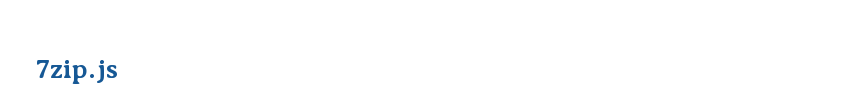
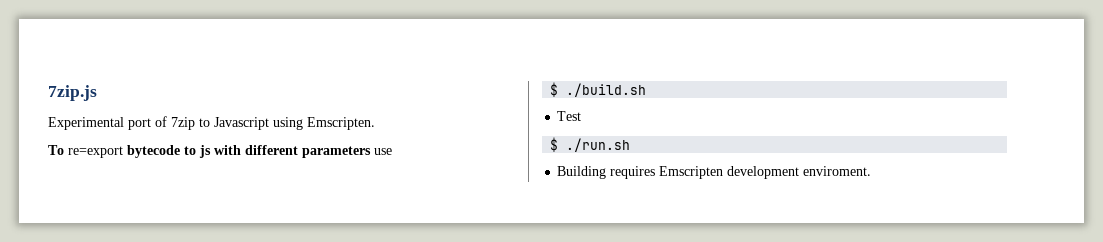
+ Experimental port of 7zip to Javascript using Emscripten.
+ To re=export bytecode to js with different parameters use
+ $ ./build.sh
+ Test
+ $ ./run.sh
+ Building requires Emscripten development enviroment.

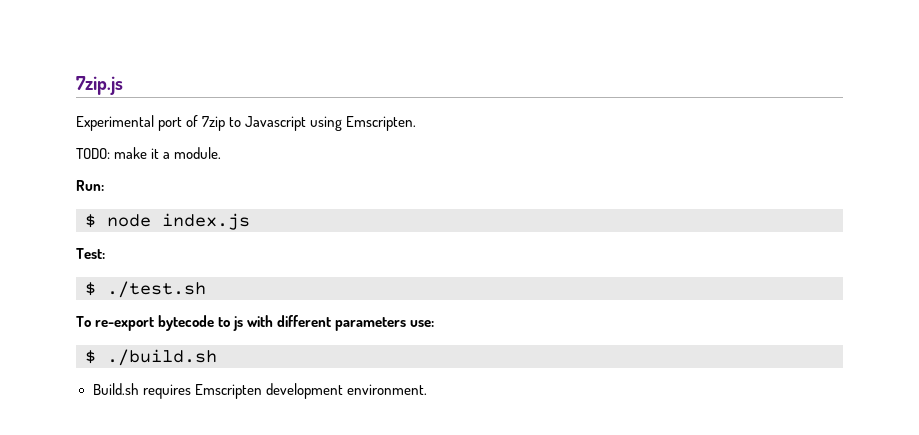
+ TODO: make it a module.
+ Run:
+ $ node index.js
+ Test:
+ $ ./test.sh
- To re=export bytecode to js with different parameters use
+ To re-export bytecode to js with different parameters use:
- Test
- $ ./run.sh
- Building requires Emscripten development enviroment.
+ Build.sh requires Emscripten development environment.

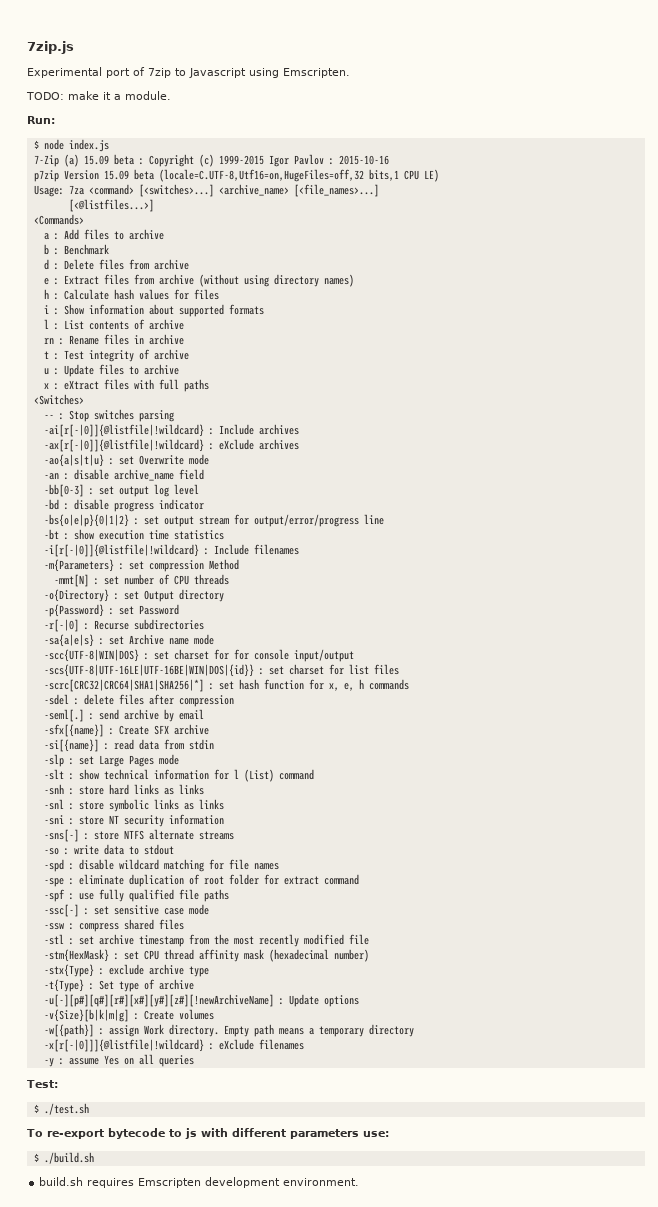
+ 7-Zip (a) 15.09 beta : Copyright (c) 1999-2015 Igor Pavlov : 2015-10-16
+ p7zip Version 15.09 beta (locale=C.UTF-8,Utf16=on,HugeFiles=off,32 bits,1 CPU LE)
+ Usage: 7za <command> [<switches>...] <archive_name> [<file_names>...]
+ [<@listfiles...>]
+ <Commands>
+ a : Add files to archive
+ b : Benchmark
+ d : Delete files from archive
+ e : Extract files from archive (without using directory names)
+ h : Calculate hash values for files
+ i : Show information about supported formats
+ l : List contents of archive
+ rn : Rename files in archive
+ t : Test integrity of archive
+ u : Update files to archive
+ x : eXtract files with full paths
+ <Switches>
+ -- : Stop switches parsing
+ -ai[r[-|0]]{@listfile|!wildcard} : Include archives
+ -ax[r[-|0]]{@listfile|!wildcard} : eXclude archives
+ -ao{a|s|t|u} : set Overwrite mode
+ -an : disable archive_name field
+ -bb[0-3] : set output log level
+ -bd : disable progress indicator
+ -bs{o|e|p}{0|1|2} : set output stream for output/error/progress line
+ -bt : show execution time statistics
+ -i[r[-|0]]{@listfile|!wildcard} : Include filenames
+ -m{Parameters} : set compression Method
+ -mmt[N] : set number of CPU threads
+ -o{Directory} : set Output directory
+ -p{Password} : set Password
+ -r[-|0] : Recurse subdirectories
+ -sa{a|e|s} : set Archive name mode
+ -scc{UTF-8|WIN|DOS} : set charset for for console input/output
+ -scs{UTF-8|UTF-16LE|UTF-16BE|WIN|DOS|{id}} : set charset for list files
+ -scrc[CRC32|CRC64|SHA1|SHA256|*] : set hash function for x, e, h commands
+ -sdel : delete files after compression
+ -seml[.] : send archive by email
+ -sfx[{name}] : Create SFX archive
+ -si[{name}] : read data from stdin
+ -slp : set Large Pages mode
+ -slt : show technical information for l (List) command
+ -snh : store hard links as links
+ -snl : store symbolic links as links
+ -sni : store NT security information
+ -sns[-] : store NTFS alternate streams
+ -so : write data to stdout
+ -spd : disable wildcard matching for file names
+ -spe : eliminate duplication of root folder for extract command
+ -spf : use fully qualified file paths
+ -ssc[-] : set sensitive case mode
+ -ssw : compress shared files
+ -stl : set archive timestamp from the most recently modified file
+ -stm{HexMask} : set CPU thread affinity mask (hexadecimal number)
+ -stx{Type} : exclude archive type
+ -t{Type} : Set type of archive
+ -u[-][p#][q#][r#][x#][y#][z#][!newArchiveName] : Update options
+ -v{Size}[b|k|m|g] : Create volumes
+ -w[{path}] : assign Work directory. Empty path means a temporary directory
+ -x[r[-|0]]]{@listfile|!wildcard} : eXclude filenames
+ -y : assume Yes on all queries
- Build.sh requires Emscripten development environment.
+ build.sh requires Emscripten development environment.

